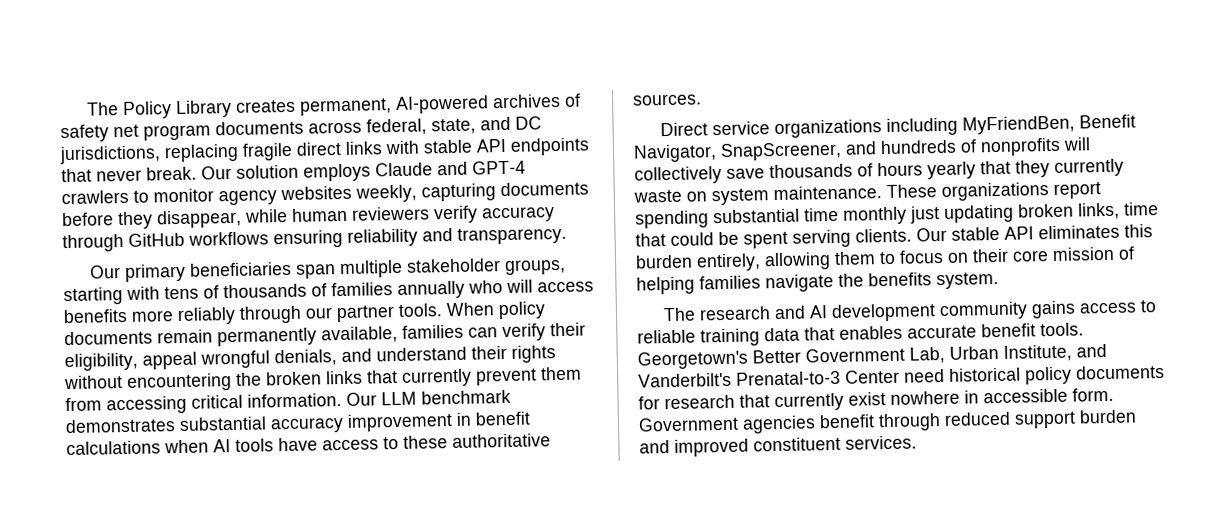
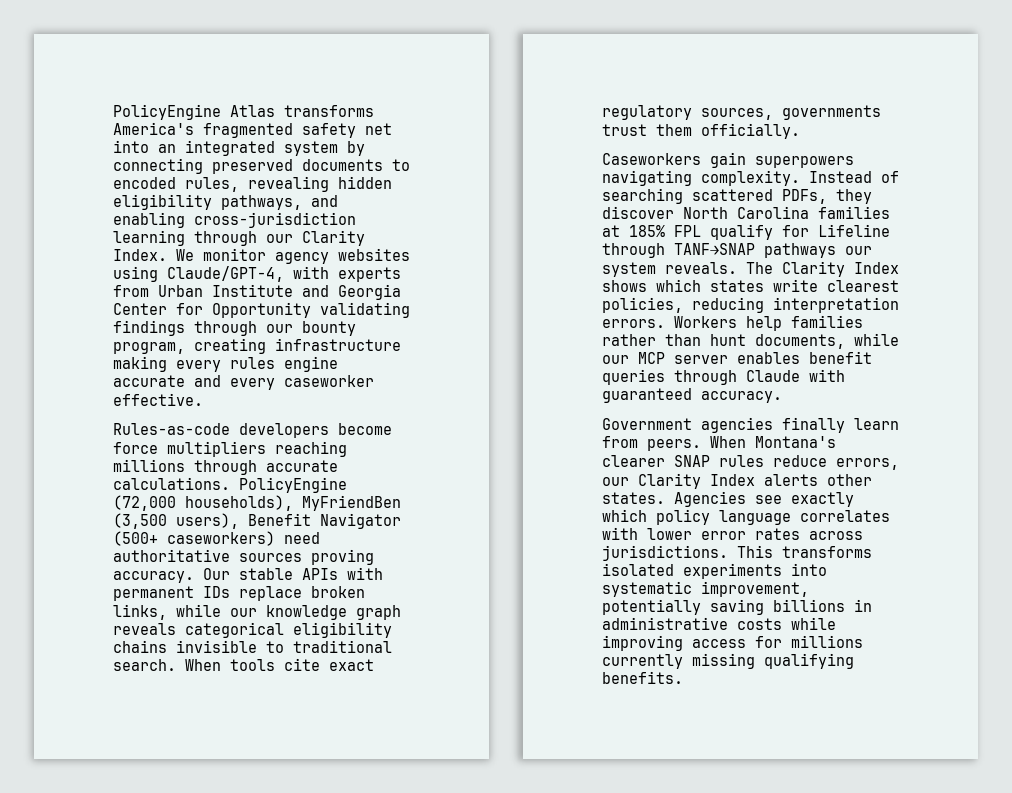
- The Policy Library creates permanent, AI-powered archives of safety net program documents across federal, state, and DC jurisdictions, replacing fragile direct links with stable API endpoints that never break. Our solution employs Claude and GPT-4 crawlers to monitor agency websites weekly, capturing documents before they disappear, while human reviewers verify accuracy through GitHub workflows ensuring reliability and transparency.
- Our primary beneficiaries span multiple stakeholder groups, starting with tens of thousands of families annually who will access benefits more reliably through our partner tools. When policy documents remain permanently available, families can verify their eligibility, appeal wrongful denials, and understand their rights without encountering the broken links that currently prevent them from accessing critical information. Our LLM benchmark demonstrates substantial accuracy improvement in benefit calculations when AI tools have access to these authoritative sources.
- Direct service organizations including MyFriendBen, Benefit Navigator, SnapScreener, and hundreds of nonprofits will collectively save thousands of hours yearly that they currently waste on system maintenance. These organizations report spending substantial time monthly just updating broken links, time that could be spent serving clients. Our stable API eliminates this burden entirely, allowing them to focus on their core mission of helping families navigate the benefits system.
- The research and AI development community gains access to reliable training data that enables accurate benefit tools. Georgetown's Better Government Lab, Urban Institute, and Vanderbilt's Prenatal-to-3 Center need historical policy documents for research that currently exist nowhere in accessible form. Government agencies benefit through reduced support burden and improved constituent services.
+ PolicyEngine Atlas transforms America's fragmented safety net into an integrated system by connecting preserved documents to encoded rules, revealing hidden eligibility pathways, and enabling cross-jurisdiction learning through our Clarity Index. We monitor agency websites using Claude/GPT-4, with experts from Urban Institute and Georgia Center for Opportunity validating findings through our bounty program, creating infrastructure making every rules engine accurate and every caseworker effective.
+ Rules-as-code developers become force multipliers reaching millions through accurate calculations. PolicyEngine (72,000 households), MyFriendBen (3,500 users), Benefit Navigator (500+ caseworkers) need authoritative sources proving accuracy. Our stable APIs with permanent IDs replace broken links, while our knowledge graph reveals categorical eligibility chains invisible to traditional search. When tools cite exact regulatory sources, governments trust them officially.
+ Caseworkers gain superpowers navigating complexity. Instead of searching scattered PDFs, they discover North Carolina families at 185% FPL qualify for Lifeline through TANF→SNAP pathways our system reveals. The Clarity Index shows which states write clearest policies, reducing interpretation errors. Workers help families rather than hunt documents, while our MCP server enables benefit queries through Claude with guaranteed accuracy.
+ Government agencies finally learn from peers. When Montana's clearer SNAP rules reduce errors, our Clarity Index alerts other states. Agencies see exactly which policy language correlates with lower error rates across jurisdictions. This transforms isolated experiments into systematic improvement, potentially saving billions in administrative costs while improving access for millions currently missing qualifying benefits.

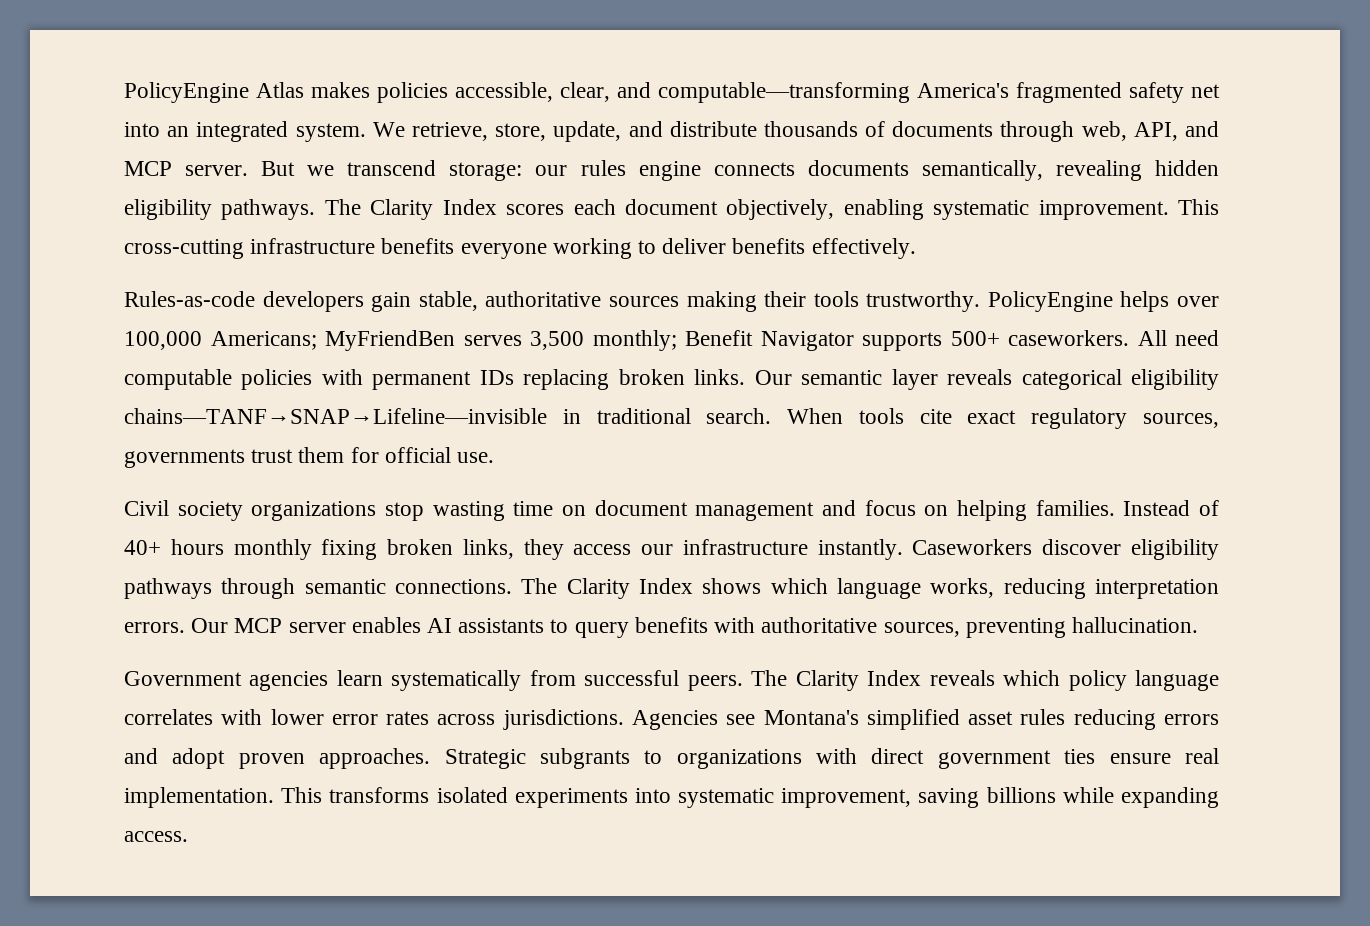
- PolicyEngine Atlas transforms America's fragmented safety net into an integrated system by connecting preserved documents to encoded rules, revealing hidden eligibility pathways, and enabling cross-jurisdiction learning through our Clarity Index. We monitor agency websites using Claude/GPT-4, with experts from Urban Institute and Georgia Center for Opportunity validating findings through our bounty program, creating infrastructure making every rules engine accurate and every caseworker effective.
- Rules-as-code developers become force multipliers reaching millions through accurate calculations. PolicyEngine (72,000 households), MyFriendBen (3,500 users), Benefit Navigator (500+ caseworkers) need authoritative sources proving accuracy. Our stable APIs with permanent IDs replace broken links, while our knowledge graph reveals categorical eligibility chains invisible to traditional search.
+ PolicyEngine Atlas makes policies accessible, clear, and computable—transforming America's fragmented safety net into an integrated system. We retrieve, store, update, and distribute thousands of documents through web, API, and MCP server. But we transcend storage: our rules engine connects documents semantically, revealing hidden eligibility pathways. The Clarity Index scores each document objectively, enabling systematic improvement. This cross-cutting infrastructure benefits everyone working to deliver benefits effectively.
+ Rules-as-code developers gain stable, authoritative sources making their tools trustworthy. PolicyEngine helps over 100,000 Americans; MyFriendBen serves 3,500 monthly; Benefit Navigator supports 500+ caseworkers. All need computable policies with permanent IDs replacing broken links. Our semantic layer reveals categorical eligibility chains—TANF→SNAP→Lifeline—invisible in traditional search.
- When tools cite exact regulatory sources, governments trust them officially.
- Caseworkers gain superpowers navigating complexity. Instead of searching scattered PDFs, they discover North Carolina families at 185% FPL qualify for Lifeline through TANF→SNAP pathways our system reveals.
+ When tools cite exact regulatory sources, governments trust them for official use.
+ Civil society organizations stop wasting time on document management and focus on helping families. Instead of 40+ hours monthly fixing broken links, they access our infrastructure instantly. Caseworkers discover eligibility pathways through semantic connections.
- The Clarity Index shows which states write clearest policies, reducing interpretation errors. Workers help families rather than hunt documents, while our MCP server enables benefit queries through Claude with guaranteed accuracy.
- Government agencies finally learn from peers. When Montana's clearer SNAP rules reduce errors, our Clarity Index alerts other states. Agencies see exactly which policy language correlates with lower error rates across jurisdictions.
+ The Clarity Index shows which language works, reducing interpretation errors. Our MCP server enables AI assistants to query benefits with authoritative sources, preventing hallucination.
+ Government agencies learn systematically from successful peers. The Clarity Index reveals which policy language correlates with lower error rates across jurisdictions.
+ Agencies see Montana's simplified asset rules reducing errors and adopt proven approaches. Strategic subgrants to organizations with direct government ties ensure real implementation.
- This transforms isolated experiments into systematic improvement, potentially saving billions in administrative costs while improving access for millions currently missing qualifying benefits.
+ This transforms isolated experiments into systematic improvement, saving billions while expanding access.

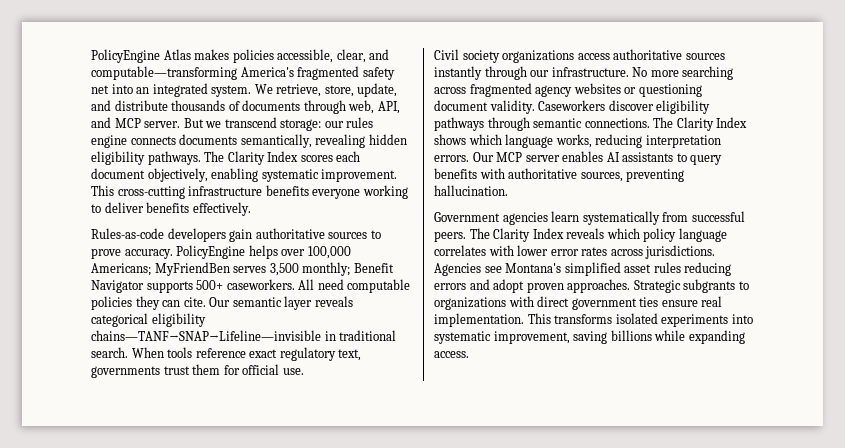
- Rules-as-code developers gain stable, authoritative sources making their tools trustworthy.
+ Rules-as-code developers gain authoritative sources to prove accuracy.
- All need computable policies with permanent IDs replacing broken links.
+ All need computable policies they can cite.
- When tools cite exact regulatory sources, governments trust them for official use.
+ When tools reference exact regulatory text, governments trust them for official use.
- Civil society organizations stop wasting time on document management and focus on helping families. Instead of 40+ hours monthly fixing broken links, they access our infrastructure instantly.
+ Civil society organizations access authoritative sources instantly through our infrastructure. No more searching across fragmented agency websites or questioning document validity.

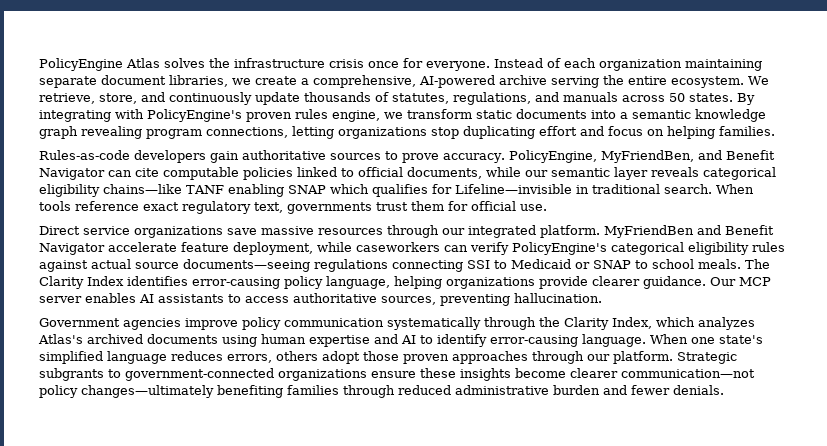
- PolicyEngine Atlas makes policies accessible, clear, and computable—transforming America's fragmented safety net into an integrated system. We retrieve, store, update, and distribute thousands of documents through web, API, and MCP server. But we transcend storage: our rules engine connects documents semantically, revealing hidden eligibility pathways. The Clarity Index scores each document objectively, enabling systematic improvement. This cross-cutting infrastructure benefits everyone working to deliver benefits effectively.
+ PolicyEngine Atlas solves the infrastructure crisis once for everyone. Instead of each organization maintaining separate document libraries, we create a comprehensive, AI-powered archive serving the entire ecosystem. We retrieve, store, and continuously update thousands of statutes, regulations, and manuals across 50 states. By integrating with PolicyEngine's proven rules engine, we transform static documents into a semantic knowledge graph revealing program connections, letting organizations stop duplicating effort and focus on helping families.
- PolicyEngine helps over 100,000 Americans; MyFriendBen serves 3,500 monthly; Benefit Navigator supports 500+ caseworkers. All need computable policies they can cite. Our semantic layer reveals categorical eligibility chains—TANF→SNAP→Lifeline—invisible in traditional search.
+ PolicyEngine, MyFriendBen, and Benefit Navigator can cite computable policies linked to official documents, while our semantic layer reveals categorical eligibility chains—like TANF enabling SNAP which qualifies for Lifeline—invisible in traditional search.
- Civil society organizations access authoritative sources instantly through our infrastructure. No more searching across fragmented agency websites or questioning document validity. Caseworkers discover eligibility pathways through semantic connections. The Clarity Index shows which language works, reducing interpretation errors.
+ Direct service organizations save massive resources through our integrated platform. MyFriendBen and Benefit Navigator accelerate feature deployment, while caseworkers can verify PolicyEngine's categorical eligibility rules against actual source documents—seeing regulations connecting SSI to Medicaid or SNAP to school meals. The Clarity Index identifies error-causing policy language, helping organizations provide clearer guidance.
- Our MCP server enables AI assistants to query benefits with authoritative sources, preventing hallucination.
+ Our MCP server enables AI assistants to access authoritative sources, preventing hallucination.
- Government agencies learn systematically from successful peers. The Clarity Index reveals which policy language correlates with lower error rates across jurisdictions. Agencies see Montana's simplified asset rules reducing errors and adopt proven approaches. Strategic subgrants to organizations with direct government ties ensure real implementation. This transforms isolated experiments into systematic improvement, saving billions while expanding access.
+ Government agencies improve policy communication systematically through the Clarity Index, which analyzes Atlas's archived documents using human expertise and AI to identify error-causing language. When one state's simplified language reduces errors, others adopt those proven approaches through our platform. Strategic subgrants to government-connected organizations ensure these insights become clearer communication—not policy changes—ultimately benefiting families through reduced administrative burden and fewer denials.

